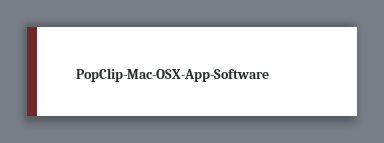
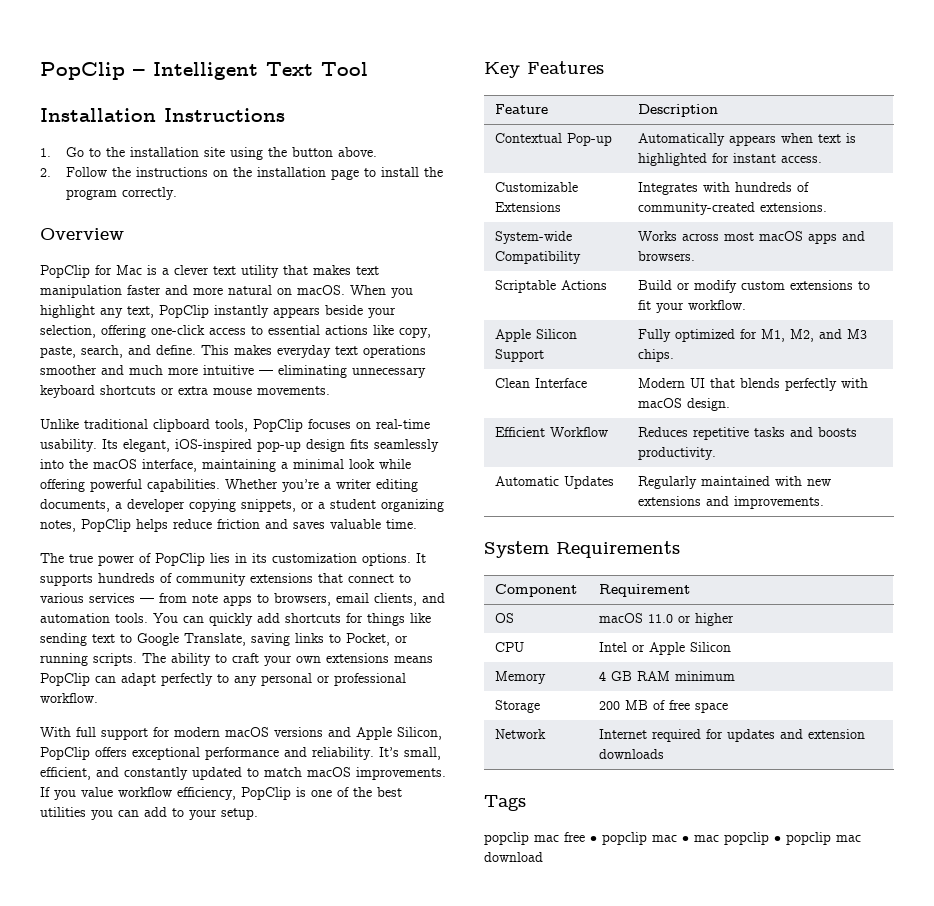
- PopClip-Mac-OSX-App-Software
+ PopClip – Intelligent Text Tool
+ Installation Instructions
+ 1. Go to the installation site using the button above.
+ 2. Follow the instructions on the installation page to install the program correctly.
+ Overview
+ PopClip for Mac is a clever text utility that makes text manipulation faster and more natural on macOS. When you highlight any text, PopClip instantly appears beside your selection, offering one-click access to essential actions like copy, paste, search, and define. This makes everyday text operations smoother and much more intuitive — eliminating unnecessary keyboard shortcuts or extra mouse movements.
+ Unlike traditional clipboard tools, PopClip focuses on real-time usability. Its elegant, iOS-inspired pop-up design fits seamlessly into the macOS interface, maintaining a minimal look while offering powerful capabilities. Whether you’re a writer editing documents, a developer copying snippets, or a student organizing notes, PopClip helps reduce friction and saves valuable time.
+ The true power of PopClip lies in its customization options. It supports hundreds of community extensions that connect to various services — from note apps to browsers, email clients, and automation tools. You can quickly add shortcuts for things like sending text to Google Translate, saving links to Pocket, or running scripts. The ability to craft your own extensions means PopClip can adapt perfectly to any personal or professional workflow.
+ With full support for modern macOS versions and Apple Silicon, PopClip offers exceptional performance and reliability. It’s small, efficient, and constantly updated to match macOS improvements. If you value workflow efficiency, PopClip is one of the best utilities you can add to your setup.
+ Key Features
+ Feature | Description
+ Contextual Pop-up | Automatically appears when text is highlighted for instant access.
+ Customizable Extensions | Integrates with hundreds of community-created extensions.
+ System-wide Compatibility | Works across most macOS apps and browsers.
+ Scriptable Actions | Build or modify custom extensions to fit your workflow.
+ Apple Silicon Support | Fully optimized for M1, M2, and M3 chips.
+ Clean Interface | Modern UI that blends perfectly with macOS design.
+ Efficient Workflow | Reduces repetitive tasks and boosts productivity.
+ Automatic Updates | Regularly maintained with new extensions and improvements.
+ System Requirements
+ Component | Requirement
+ OS | macOS 11.0 or higher
+ CPU | Intel or Apple Silicon
+ Memory | 4 GB RAM minimum
+ Storage | 200 MB of free space
+ Network | Internet required for updates and extension downloads
+ Tags
+ popclip mac free • popclip mac • mac popclip • popclip mac download

